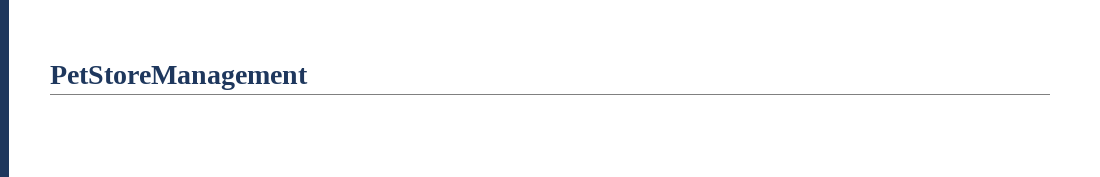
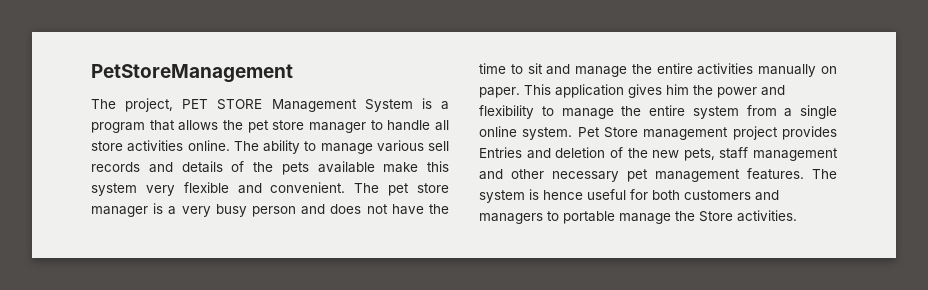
+ The project, PET STORE Management System is a program that allows the pet store manager to handle all store activities online. The ability to manage various sell records and details of the pets available make this system very flexible and convenient. The pet store manager is a very busy person and does not have the time to sit and manage the entire activities manually on paper. This application gives him the power and flexibility to manage the entire system from a single online system. Pet Store management project provides Entries and deletion of the new pets, staff management and other necessary pet management features. The system is hence useful for both customers and managers to portable manage the Store activities.

